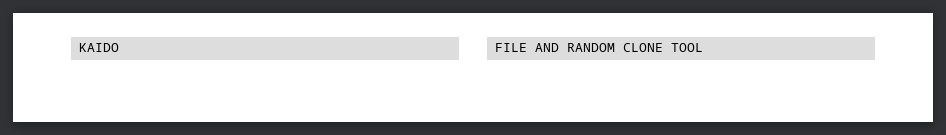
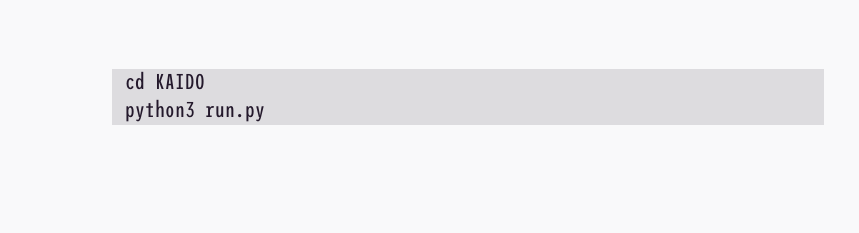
- KAIDO
+ cd KAIDO
- FILE AND RANDOM CLONE TOOL
+ python3 run.py

